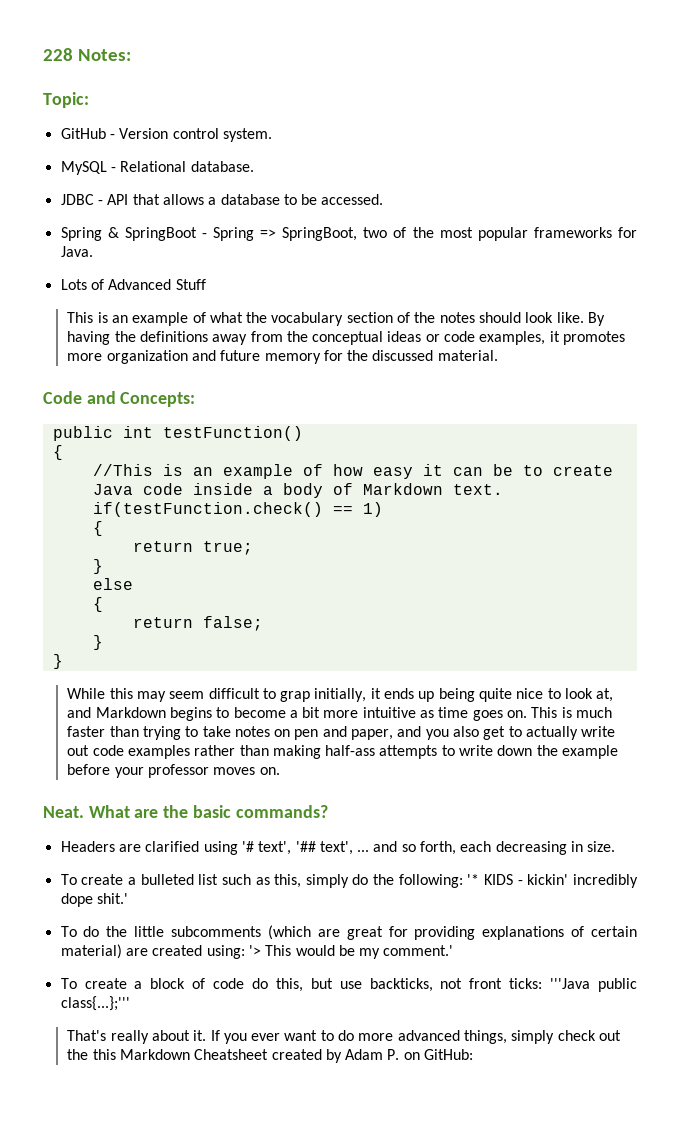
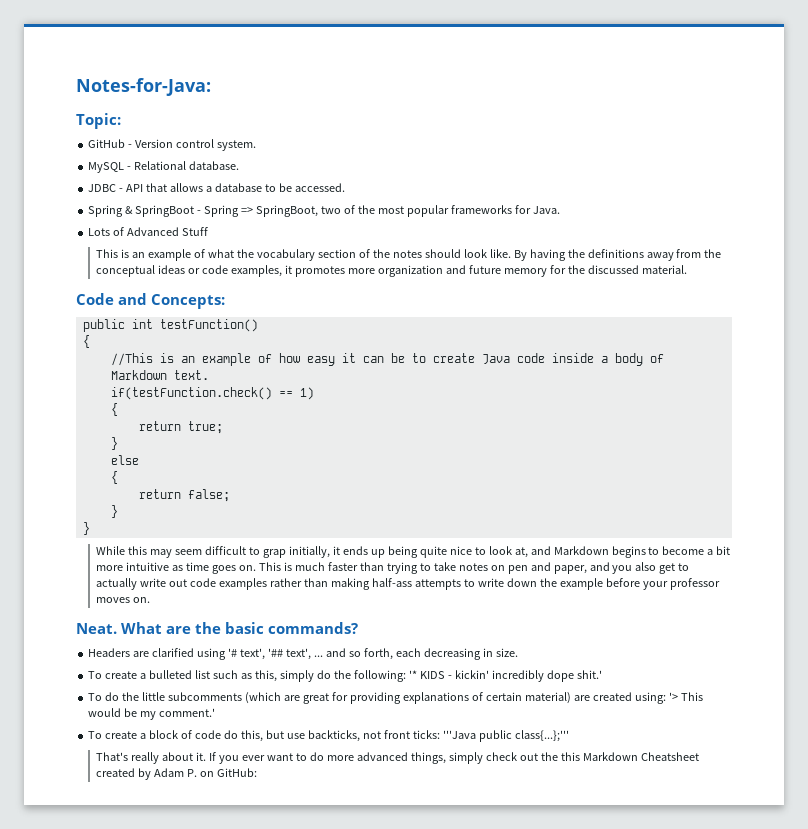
- 228 Notes:
+ Notes-for-Java:

